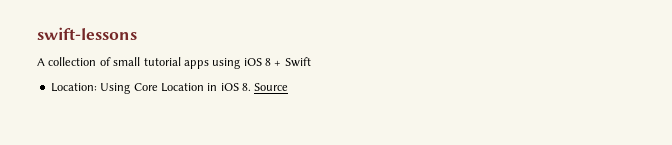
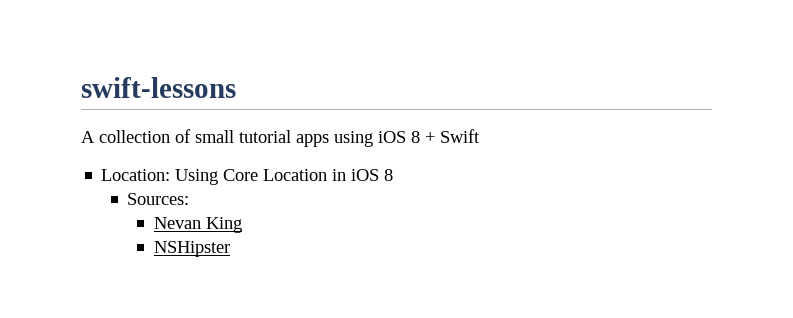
- Location: Using Core Location in iOS 8. Source
+ Location: Using Core Location in iOS 8
+ Sources:
+ Nevan King
+ NSHipster

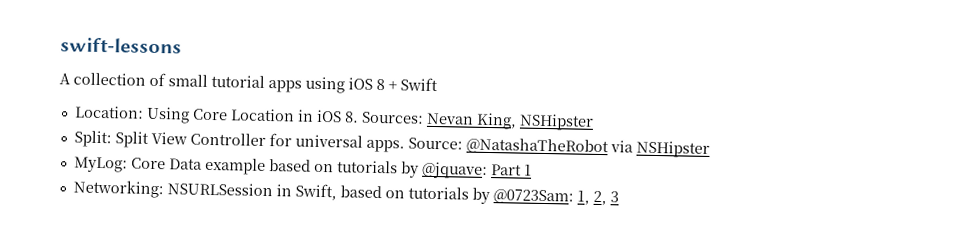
- Location: Using Core Location in iOS 8
- Sources:
- Nevan King
- NSHipster
+ Location: Using Core Location in iOS 8. Sources: Nevan King, NSHipster
+ Split: Split View Controller for universal apps. Source: @NatashaTheRobot via NSHipster
+ MyLog: Core Data example based on tutorials by @jquave: Part 1
+ Networking: NSURLSession in Swift, based on tutorials by @0723Sam: 1, 2, 3

